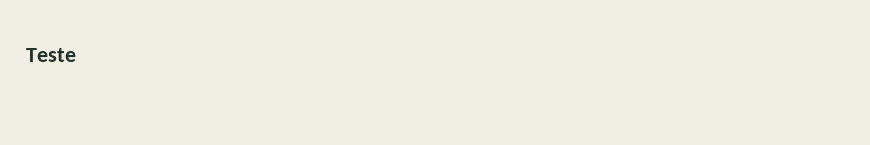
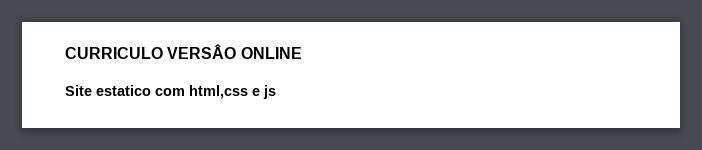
- Teste
+ CURRICULO VERSÂO ONLINE
+ Site estatico com html,css e js

